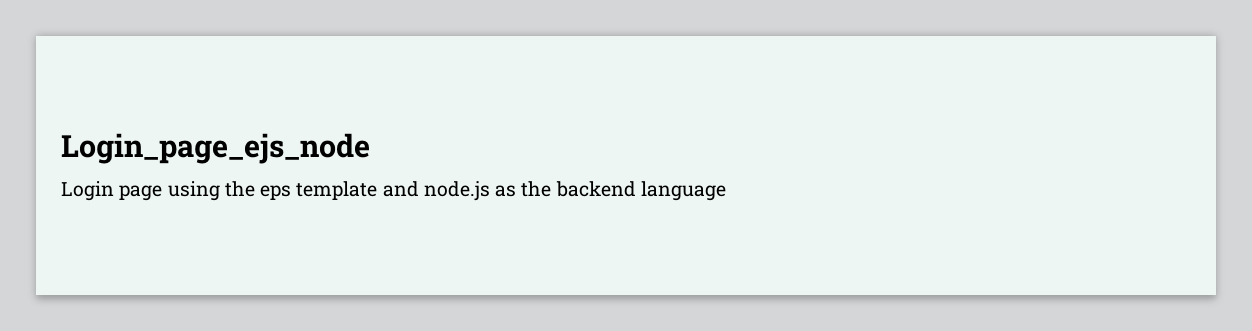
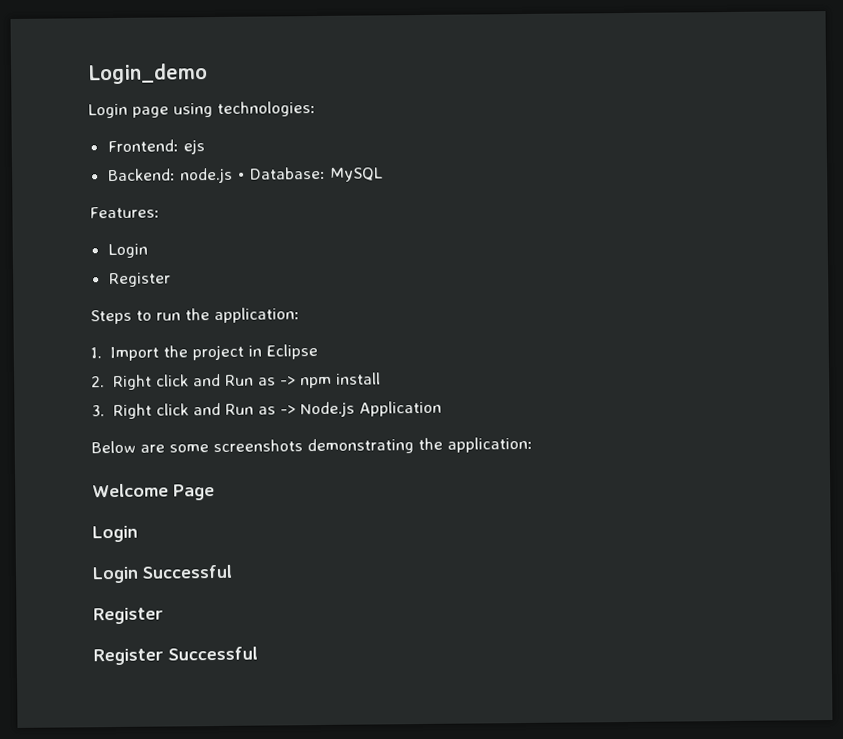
- Login_page_ejs_node
+ Login_demo
- Login page using the eps template and node.js as the backend language
+ Login page using technologies:
+ Frontend: ejs
+ Backend: node.js • Database: MySQL
+ Features:
+ Login
+ Register
+ Steps to run the application:
+ 1. Import the project in Eclipse
+ 2. Right click and Run as -> npm install
+ 3. Right click and Run as -> Node.js Application
+ Below are some screenshots demonstrating the application:
+ Welcome Page
+ Login
+ Login Successful
+ Register
+ Register Successful

